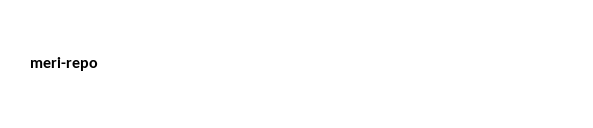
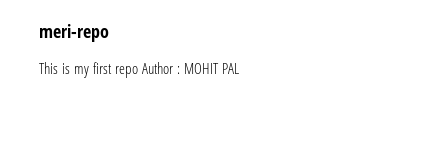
+ This is my first repo Author : MOHIT PAL

